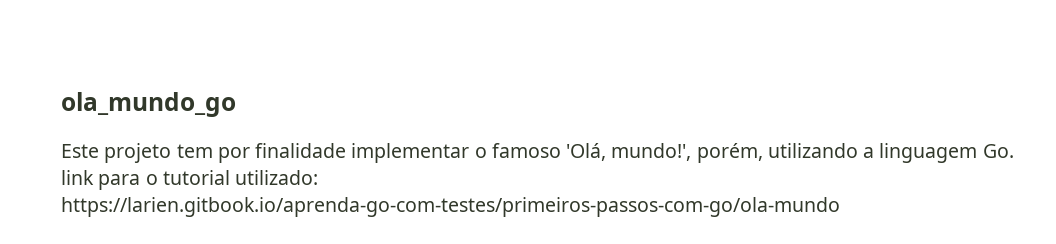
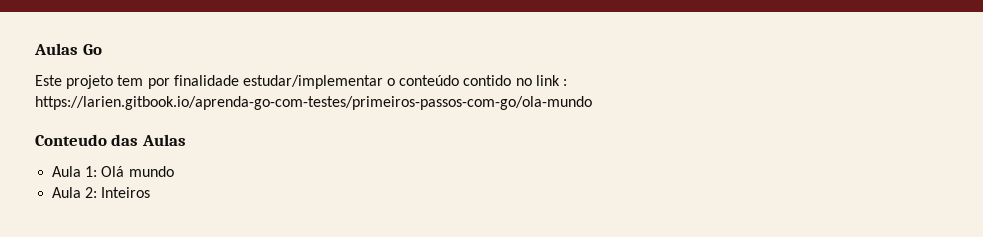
- ola_mundo_go
+ Aulas Go
- Este projeto tem por finalidade implementar o famoso 'Olá, mundo!', porém, utilizando a linguagem Go. link para o tutorial utilizado: https://larien.gitbook.io/aprenda-go-com-testes/primeiros-passos-com-go/ola-mundo
+ Este projeto tem por finalidade estudar/implementar o conteúdo contido no link : https://larien.gitbook.io/aprenda-go-com-testes/primeiros-passos-com-go/ola-mundo
+ Conteudo das Aulas
+ Aula 1: Olá mundo
+ Aula 2: Inteiros

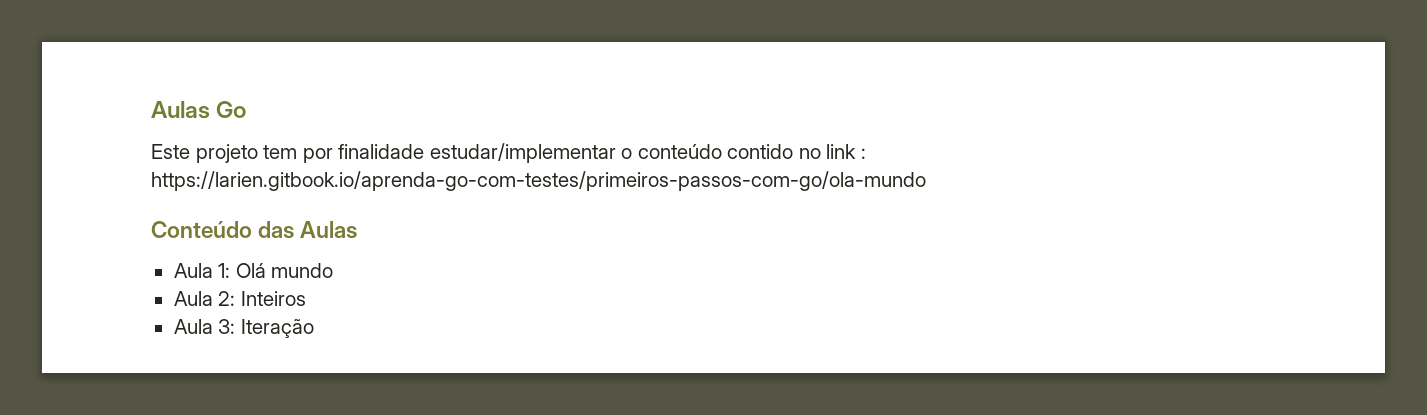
- Conteudo das Aulas
+ Conteúdo das Aulas
+ Aula 3: Iteração

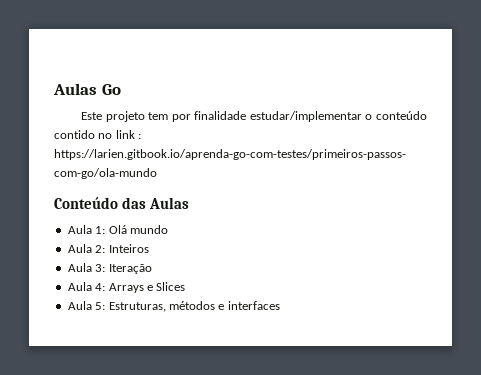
+ Aula 4: Arrays e Slices
+ Aula 5: Estruturas, métodos e interfaces

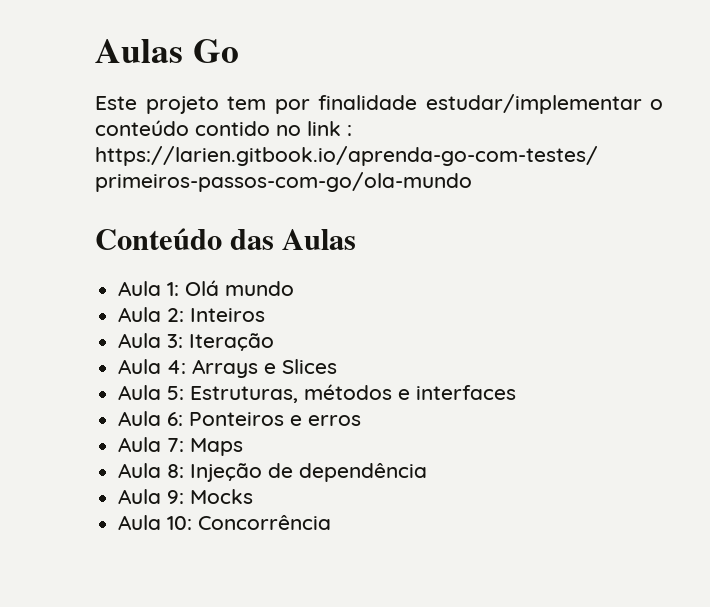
+ Aula 6: Ponteiros e erros
+ Aula 7: Maps
+ Aula 8: Injeção de dependência
+ Aula 9: Mocks
+ Aula 10: Concorrência

